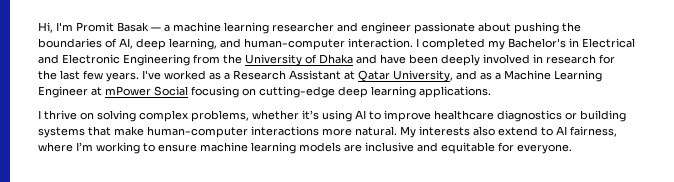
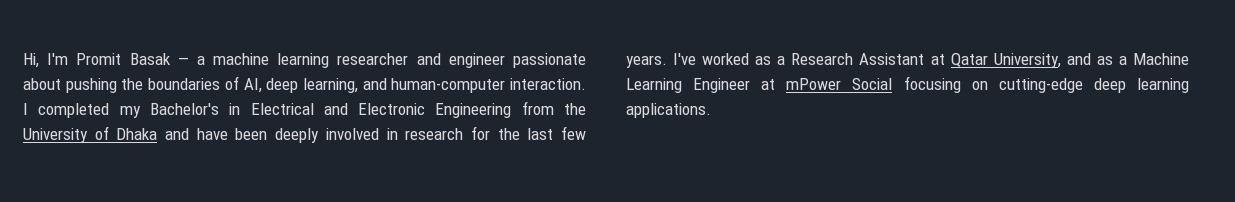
- I thrive on solving complex problems, whether it’s using AI to improve healthcare diagnostics or building systems that make human-computer interactions more natural. My interests also extend to AI fairness, where I’m working to ensure machine learning models are inclusive and equitable for everyone.

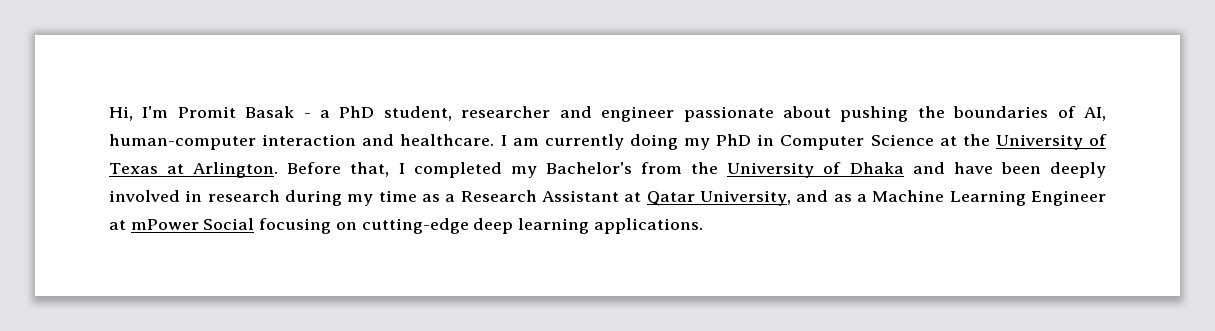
- Hi, I'm Promit Basak — a machine learning researcher and engineer passionate about pushing the boundaries of AI, deep learning, and human-computer interaction. I completed my Bachelor's in Electrical and Electronic Engineering from the University of Dhaka and have been deeply involved in research for the last few years. I've worked as a Research Assistant at Qatar University, and as a Machine Learning Engineer at mPower Social focusing on cutting-edge deep learning applications.
+ Hi, I'm Promit Basak - a PhD student, researcher and engineer passionate about pushing the boundaries of AI, human-computer interaction and healthcare. I am currently doing my PhD in Computer Science at the University of Texas at Arlington. Before that, I completed my Bachelor's from the University of Dhaka and have been deeply involved in research during my time as a Research Assistant at Qatar University, and as a Machine Learning Engineer at mPower Social focusing on cutting-edge deep learning applications.

